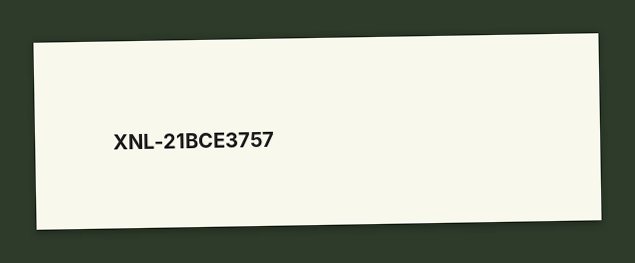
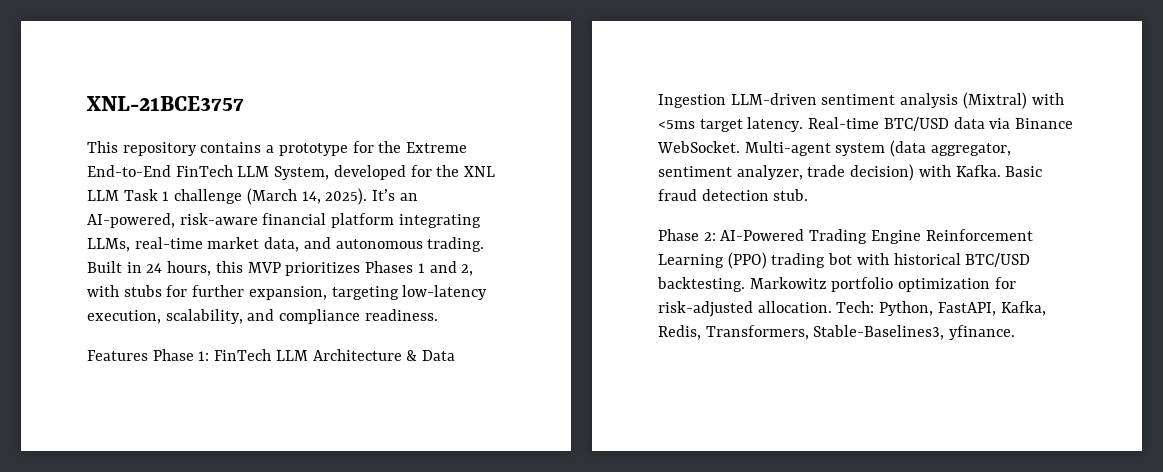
+ This repository contains a prototype for the Extreme End-to-End FinTech LLM System, developed for the XNL LLM Task 1 challenge (March 14, 2025). It’s an AI-powered, risk-aware financial platform integrating LLMs, real-time market data, and autonomous trading. Built in 24 hours, this MVP prioritizes Phases 1 and 2, with stubs for further expansion, targeting low-latency execution, scalability, and compliance readiness.
+ Features Phase 1: FinTech LLM Architecture & Data Ingestion LLM-driven sentiment analysis (Mixtral) with <5ms target latency. Real-time BTC/USD data via Binance WebSocket. Multi-agent system (data aggregator, sentiment analyzer, trade decision) with Kafka. Basic fraud detection stub.
+ Phase 2: AI-Powered Trading Engine Reinforcement Learning (PPO) trading bot with historical BTC/USD backtesting. Markowitz portfolio optimization for risk-adjusted allocation. Tech: Python, FastAPI, Kafka, Redis, Transformers, Stable-Baselines3, yfinance.

